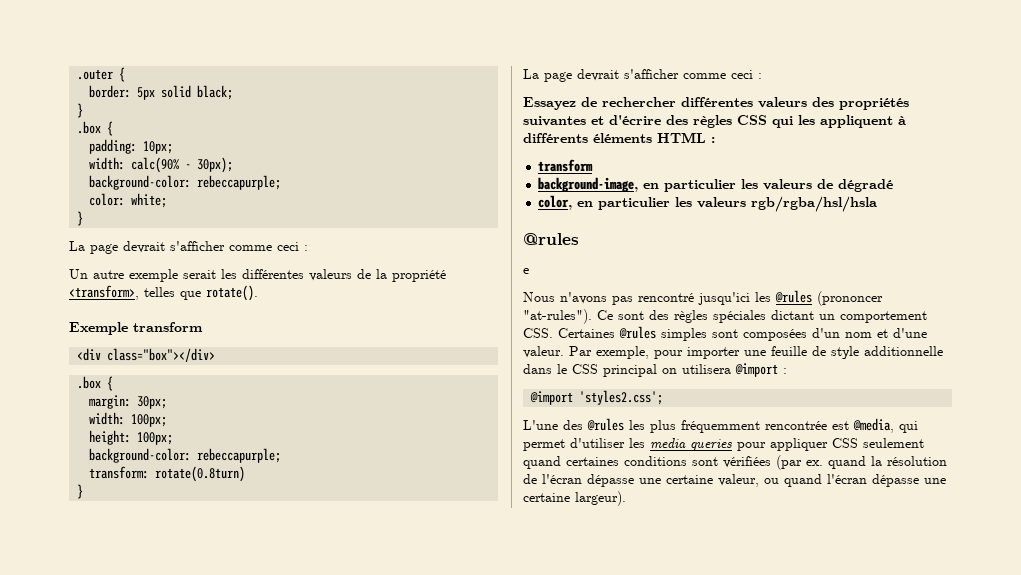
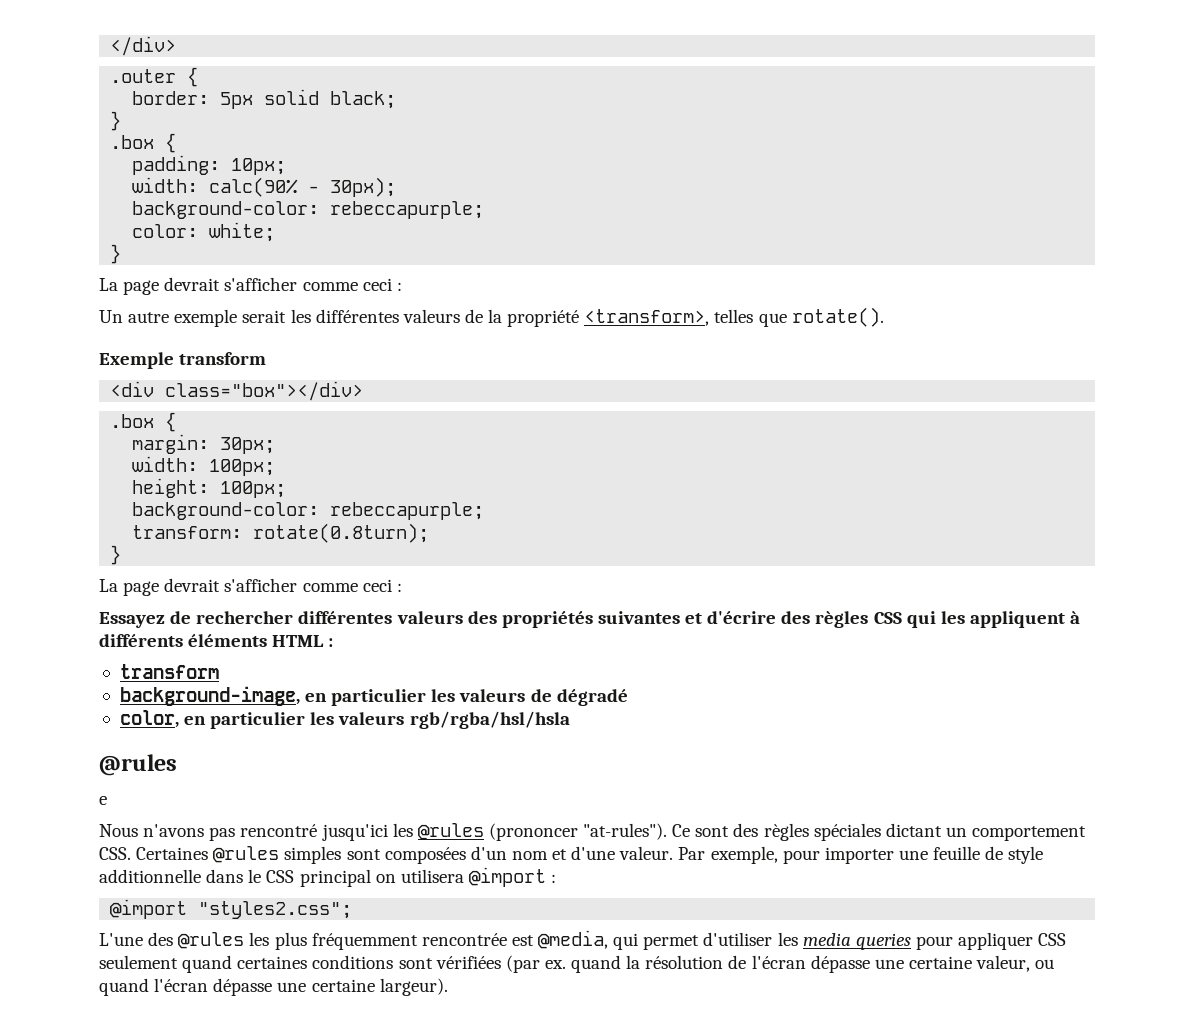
+ </div>
- transform: rotate(0.8turn)
+ transform: rotate(0.8turn);
- @import 'styles2.css';
+ @import "styles2.css";

